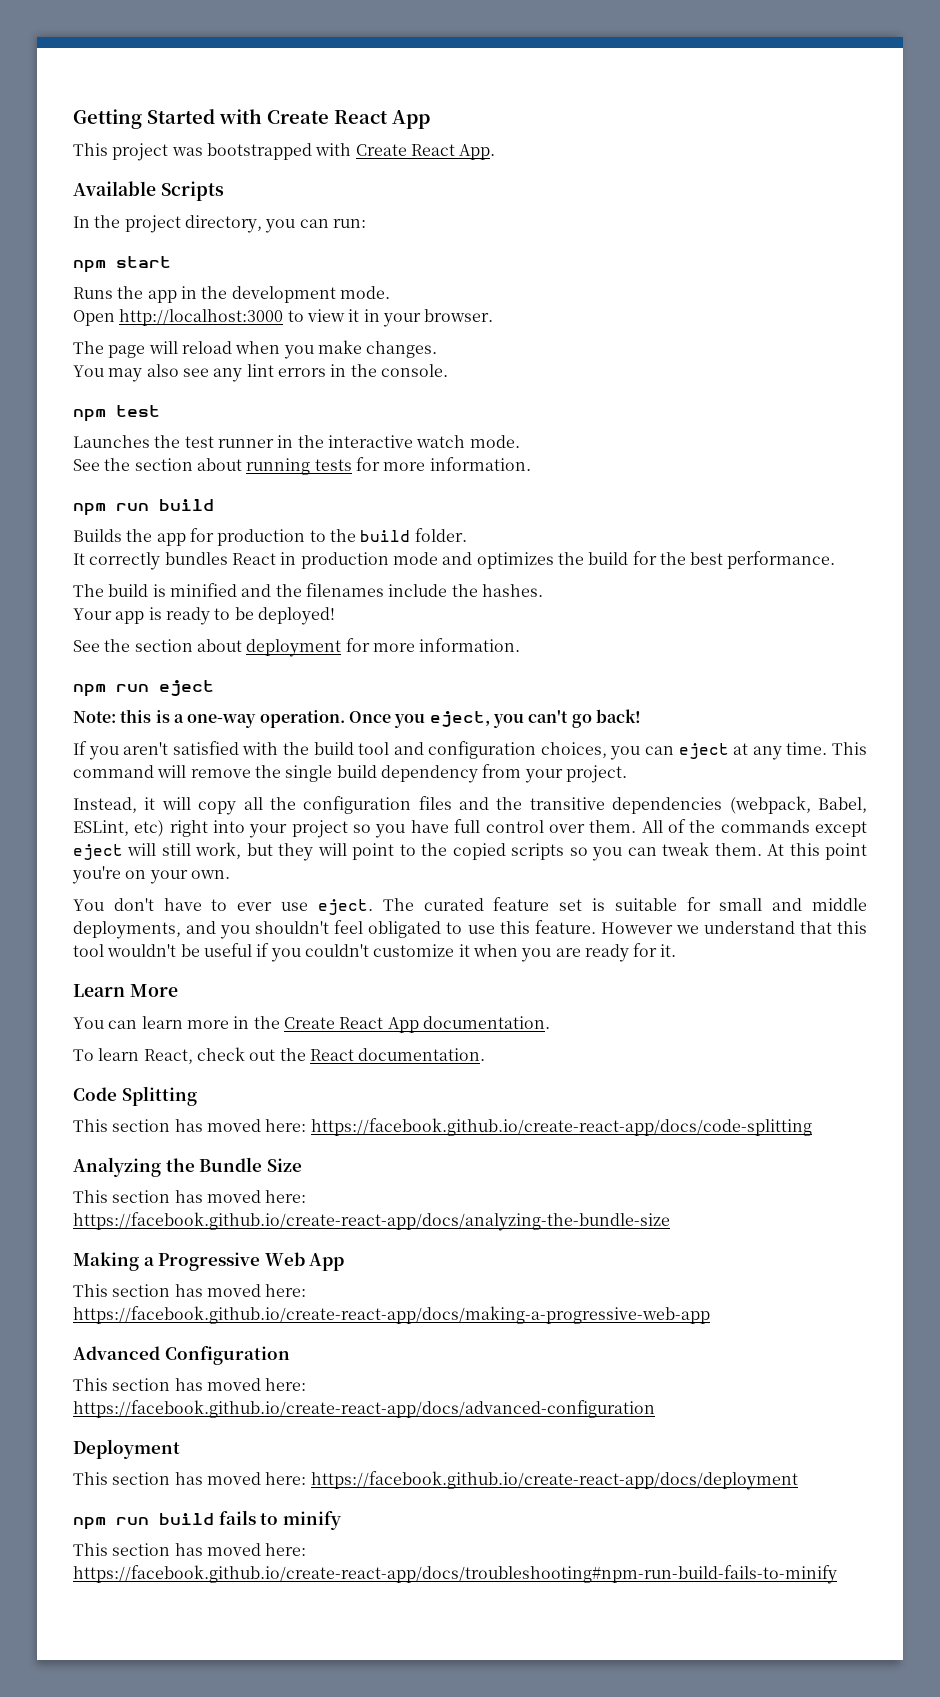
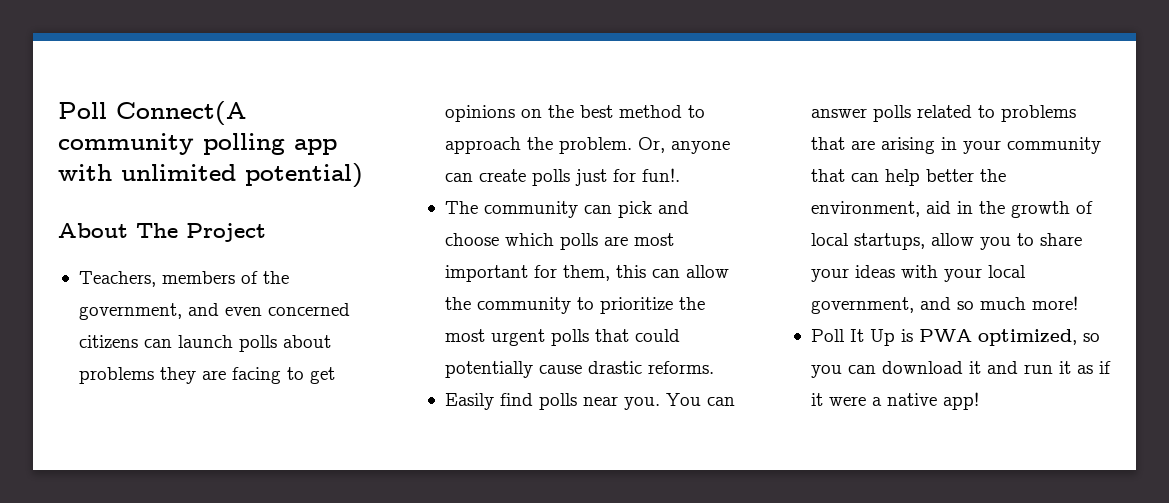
- Getting Started with Create React App
- This project was bootstrapped with Create React App.
- Available Scripts
- In the project directory, you can run:
- npm start
- Runs the app in the development mode.
- Open http://localhost:3000 to view it in your browser.
- The page will reload when you make changes.
- You may also see any lint errors in the console.
- npm test
- Launches the test runner in the interactive watch mode.
- See the section about running tests for more information.
- npm run build
- Builds the app for production to the build folder.
- It correctly bundles React in production mode and optimizes the build for the best performance.
- The build is minified and the filenames include the hashes.
- Your app is ready to be deployed!
- See the section about deployment for more information.
- npm run eject
- Note: this is a one-way operation. Once you eject, you can't go back!
- If you aren't satisfied with the build tool and configuration choices, you can eject at any time. This command will remove the single build dependency from your project.
- Instead, it will copy all the configuration files and the transitive dependencies (webpack, Babel, ESLint, etc) right into your project so you have full control over them. All of the commands except eject will still work, but they will point to the copied scripts so you can tweak them. At this point you're on your own.
- You don't have to ever use eject. The curated feature set is suitable for small and middle deployments, and you shouldn't feel obligated to use this feature. However we understand that this tool wouldn't be useful if you couldn't customize it when you are ready for it.
- Learn More
- You can learn more in the Create React App documentation.
- To learn React, check out the React documentation.
- Code Splitting
- This section has moved here: https://facebook.github.io/create-react-app/docs/code-splitting
- Analyzing the Bundle Size
- This section has moved here: https://facebook.github.io/create-react-app/docs/analyzing-the-bundle-size
- Making a Progressive Web App
- This section has moved here: https://facebook.github.io/create-react-app/docs/making-a-progressive-web-app
- Advanced Configuration
- This section has moved here: https://facebook.github.io/create-react-app/docs/advanced-configuration
- Deployment
- This section has moved here: https://facebook.github.io/create-react-app/docs/deployment
- npm run build fails to minify
- This section has moved here: https://facebook.github.io/create-react-app/docs/troubleshooting#npm-run-build-fails-to-minify
+ Poll Connect(A community polling app with unlimited potential)
+ About The Project
+ Teachers, members of the government, and even concerned citizens can launch polls about problems they are facing to get opinions on the best method to approach the problem. Or, anyone can create polls just for fun!.
+ The community can pick and choose which polls are most important for them, this can allow the community to prioritize the most urgent polls that could potentially cause drastic reforms.
+ Easily find polls near you. You can answer polls related to problems that are arising in your community that can help better the environment, aid in the growth of local startups, allow you to share your ideas with your local government, and so much more!
+ Poll It Up is PWA optimized, so you can download it and run it as if it were a native app!

